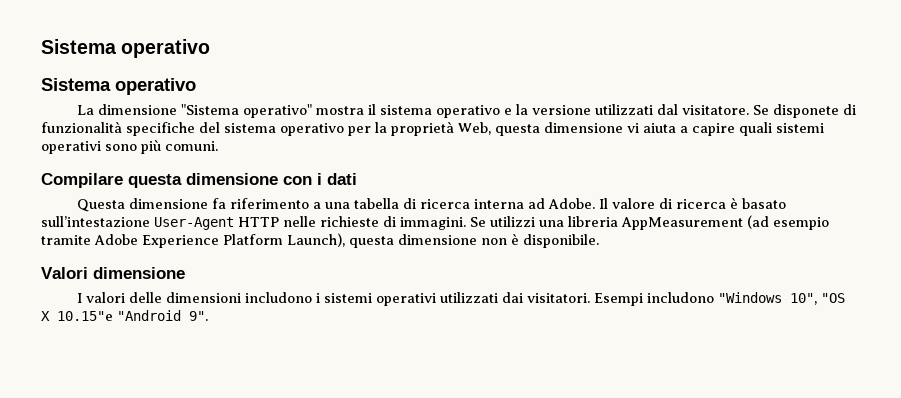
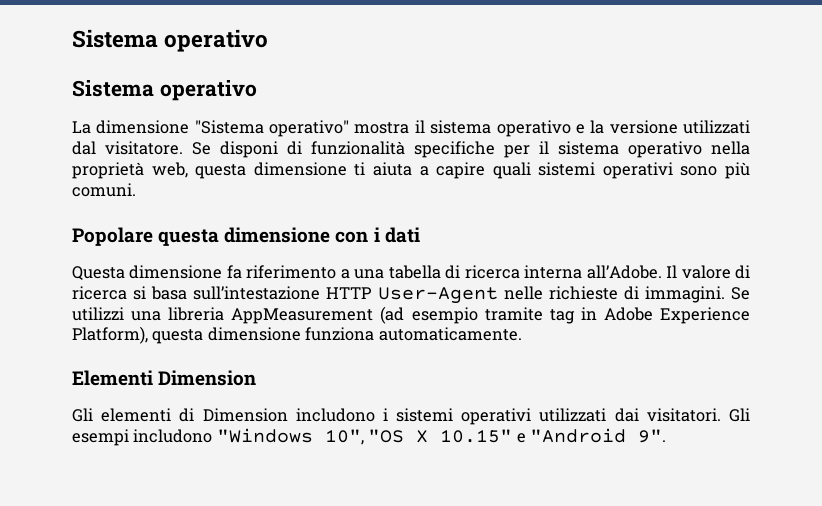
- Se disponete di funzionalità specifiche del sistema operativo per la proprietà Web, questa dimensione vi aiuta a capire quali sistemi operativi sono più comuni.
+ Se disponi di funzionalità specifiche per il sistema operativo nella proprietà web, questa dimensione ti aiuta a capire quali sistemi operativi sono più comuni.
- Compilare questa dimensione con i dati
+ Popolare questa dimensione con i dati
- Questa dimensione fa riferimento a una tabella di ricerca interna ad Adobe.
+ Questa dimensione fa riferimento a una tabella di ricerca interna all’Adobe.
- Il valore di ricerca è basato sull’intestazione User-Agent HTTP nelle richieste di immagini.
+ Il valore di ricerca si basa sull’intestazione HTTP User-Agent nelle richieste di immagini.
- Se utilizzi una libreria AppMeasurement (ad esempio tramite Adobe Experience Platform Launch), questa dimensione non è disponibile.
- Valori dimensione
- I valori delle dimensioni includono i sistemi operativi utilizzati dai visitatori.
+ Se utilizzi una libreria AppMeasurement (ad esempio tramite tag in Adobe Experience Platform), questa dimensione funziona automaticamente.
+ Elementi Dimension
+ Gli elementi di Dimension includono i sistemi operativi utilizzati dai visitatori.
- Esempi includono "Windows 10", "OS X 10.15"e "Android 9".
+ Gli esempi includono "Windows 10", "OS X 10.15" e "Android 9".

